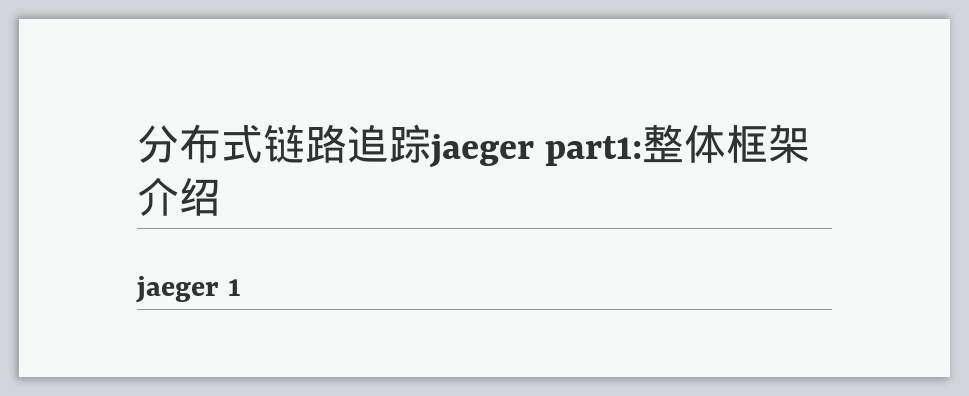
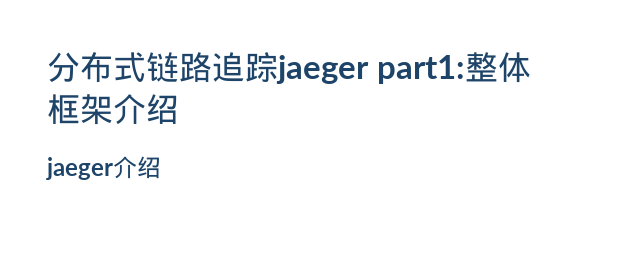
- jaeger 1
+ jaeger介绍

